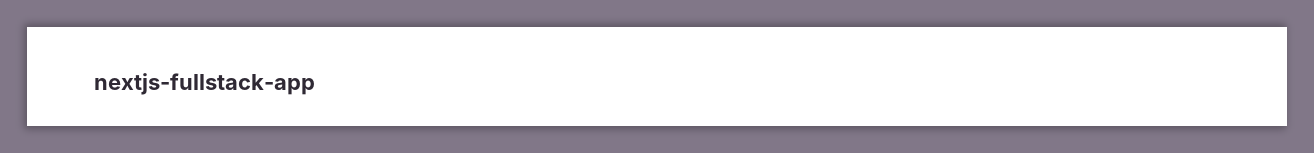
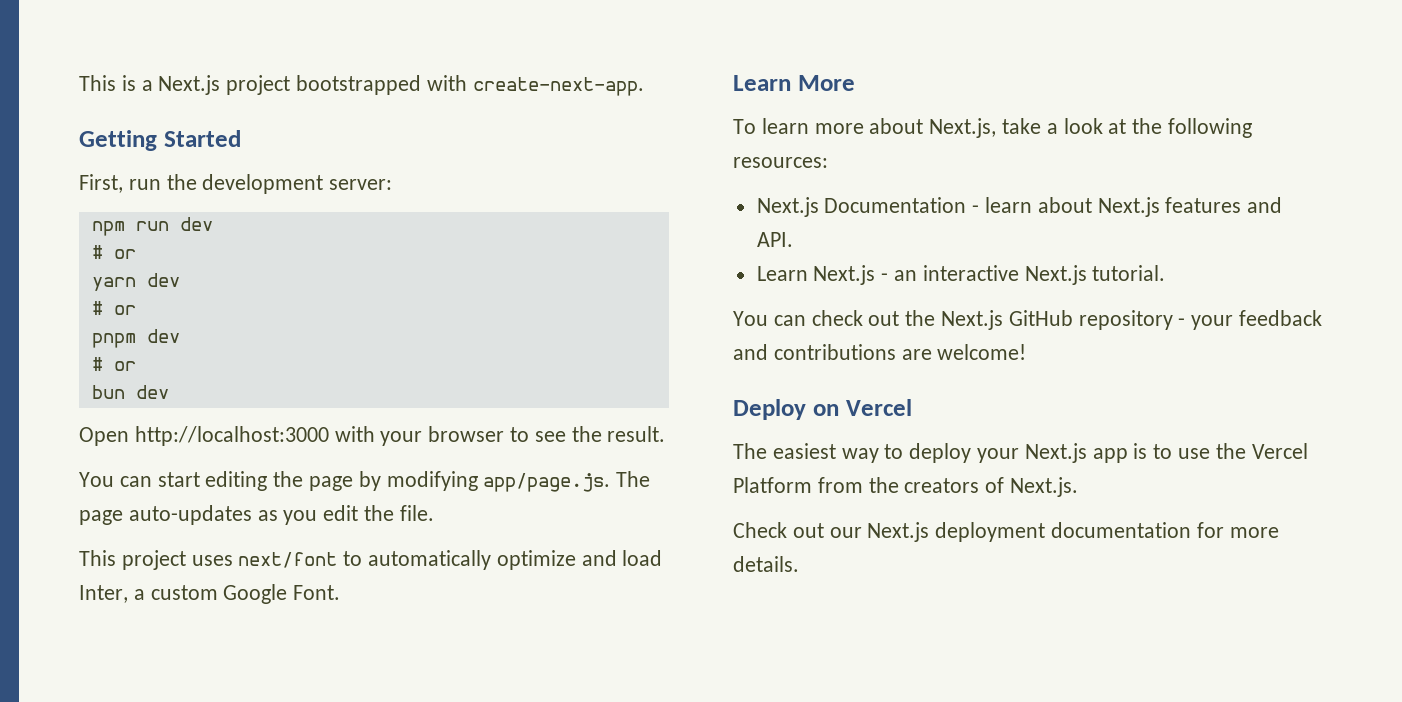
- nextjs-fullstack-app
+ This is a Next.js project bootstrapped with create-next-app.
+ Getting Started
+ First, run the development server:
+ npm run dev
+ # or
+ yarn dev
+ # or
+ pnpm dev
+ # or
+ bun dev
+ Open http://localhost:3000 with your browser to see the result.
+ You can start editing the page by modifying app/page.js. The page auto-updates as you edit the file.
+ This project uses next/font to automatically optimize and load Inter, a custom Google Font.
+ Learn More
+ To learn more about Next.js, take a look at the following resources:
+ Next.js Documentation - learn about Next.js features and API.
+ Learn Next.js - an interactive Next.js tutorial.
+ You can check out the Next.js GitHub repository - your feedback and contributions are welcome!
+ Deploy on Vercel
+ The easiest way to deploy your Next.js app is to use the Vercel Platform from the creators of Next.js.
+ Check out our Next.js deployment documentation for more details.

